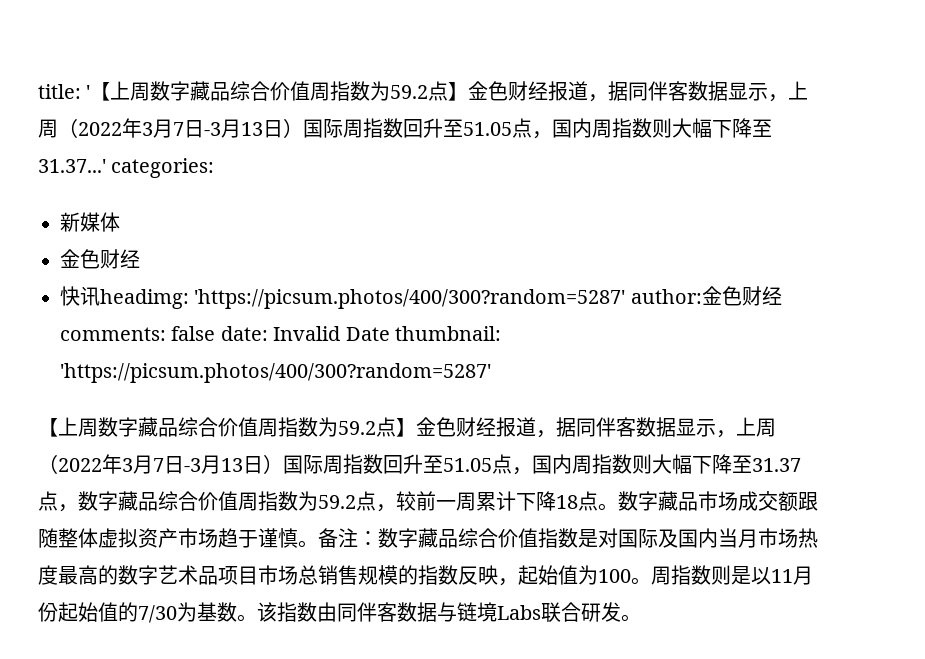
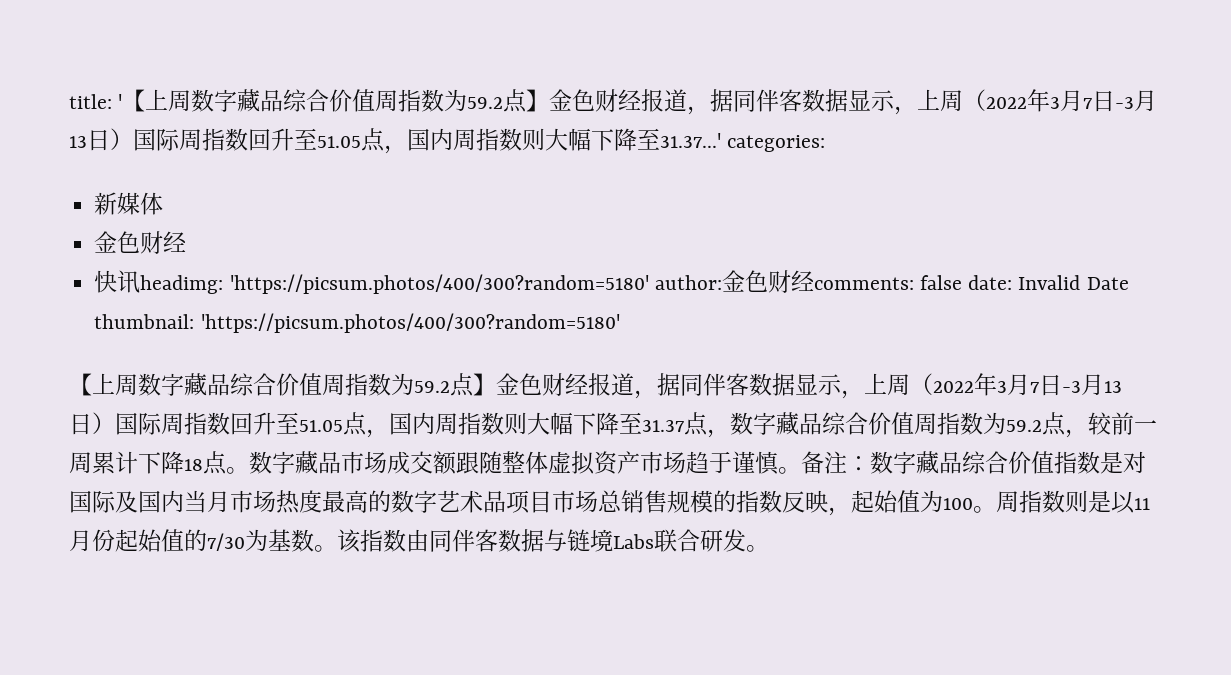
- 快讯headimg: 'https://picsum.photos/400/300?random=5287' author:金色财经comments: false date: Invalid Date thumbnail: 'https://picsum.photos/400/300?random=5287'
+ 快讯headimg: 'https://picsum.photos/400/300?random=5180' author:金色财经comments: false date: Invalid Date thumbnail: 'https://picsum.photos/400/300?random=5180'

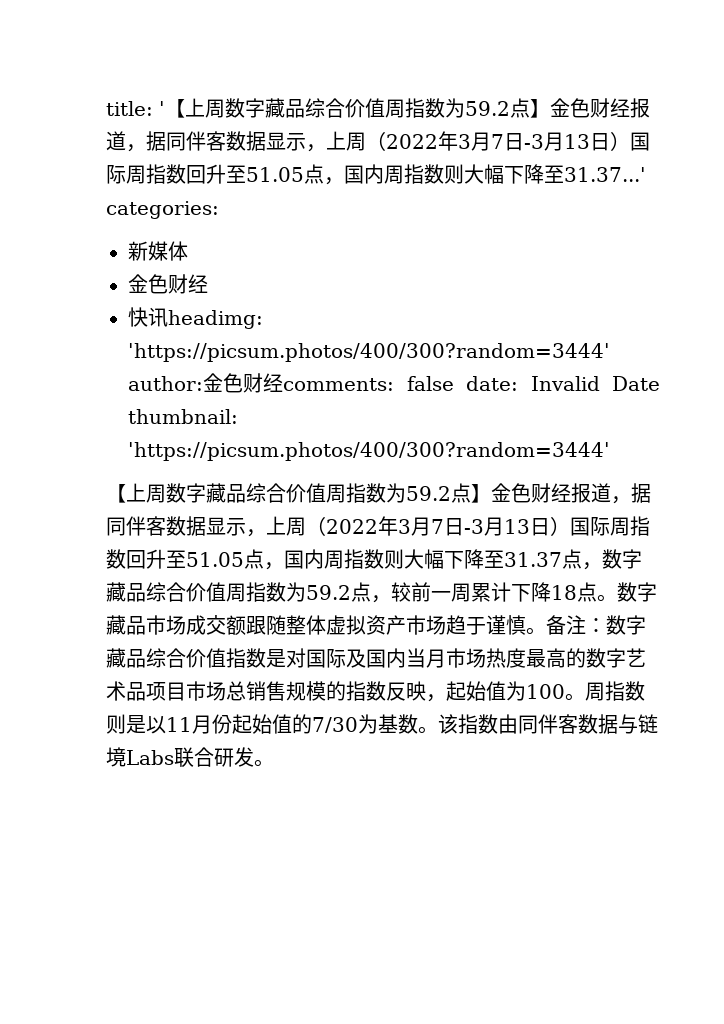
- 快讯headimg: 'https://picsum.photos/400/300?random=5180' author:金色财经comments: false date: Invalid Date thumbnail: 'https://picsum.photos/400/300?random=5180'
+ 快讯headimg: 'https://picsum.photos/400/300?random=3444' author:金色财经comments: false date: Invalid Date thumbnail: 'https://picsum.photos/400/300?random=3444'

